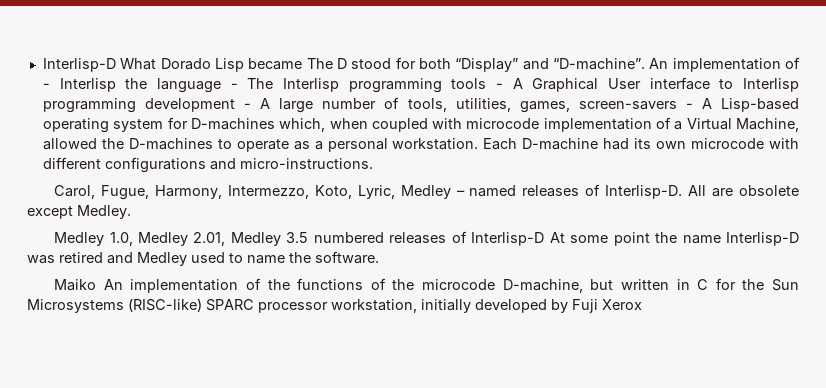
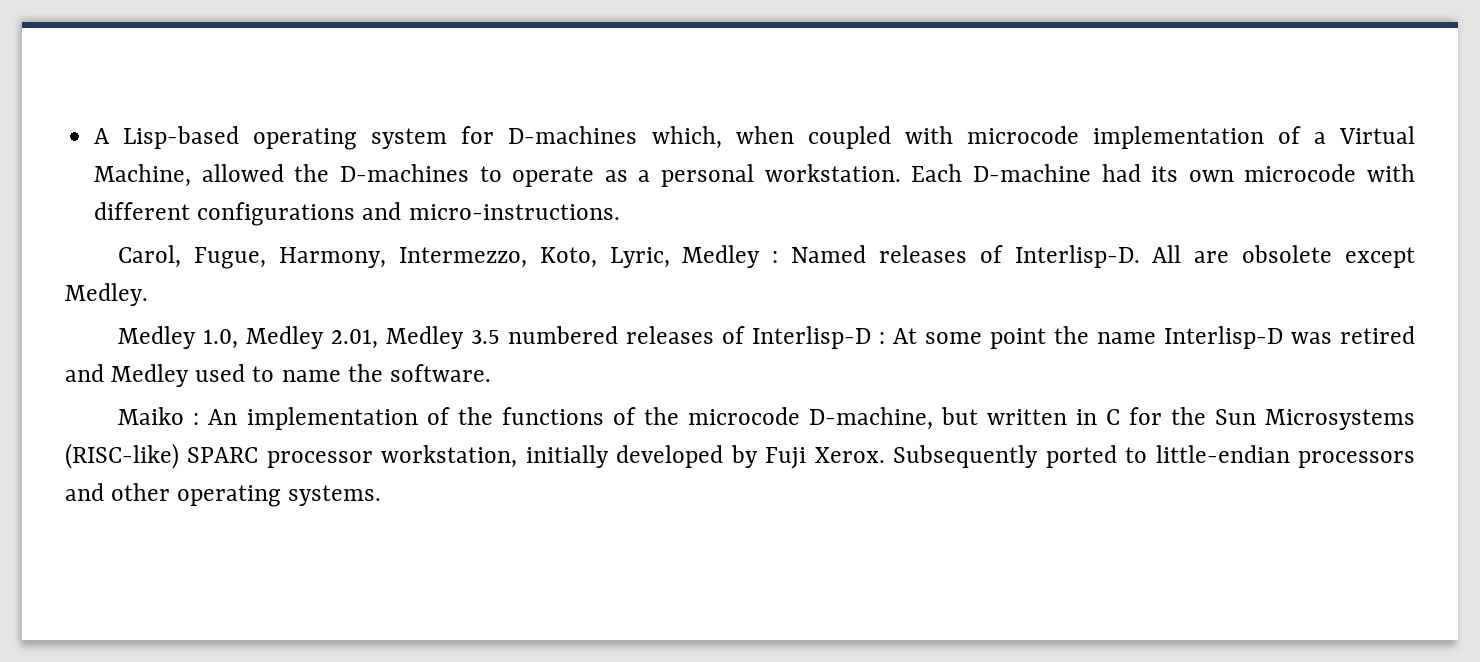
- Interlisp-D What Dorado Lisp became The D stood for both “Display” and “D-machine”. An implementation of - Interlisp the language - The Interlisp programming tools - A Graphical User interface to Interlisp programming development - A large number of tools, utilities, games, screen-savers - A Lisp-based operating system for D-machines which, when coupled with microcode implementation of a Virtual Machine, allowed the D-machines to operate as a personal workstation.
+ A Lisp-based operating system for D-machines which, when coupled with microcode implementation of a Virtual Machine, allowed the D-machines to operate as a personal workstation.
- Carol, Fugue, Harmony, Intermezzo, Koto, Lyric, Medley – named releases of Interlisp-D.
+ Carol, Fugue, Harmony, Intermezzo, Koto, Lyric, Medley : Named releases of Interlisp-D.
- Medley 1.0, Medley 2.01, Medley 3.5 numbered releases of Interlisp-D At some point the name Interlisp-D was retired and Medley used to name the software.
+ Medley 1.0, Medley 2.01, Medley 3.5 numbered releases of Interlisp-D : At some point the name Interlisp-D was retired and Medley used to name the software.
- Maiko An implementation of the functions of the microcode D-machine, but written in C for the Sun Microsystems (RISC-like) SPARC processor workstation, initially developed by Fuji Xerox
+ Maiko : An implementation of the functions of the microcode D-machine, but written in C for the Sun Microsystems (RISC-like) SPARC processor workstation, initially developed by Fuji Xerox. Subsequently ported to little-endian processors and other operating systems.

